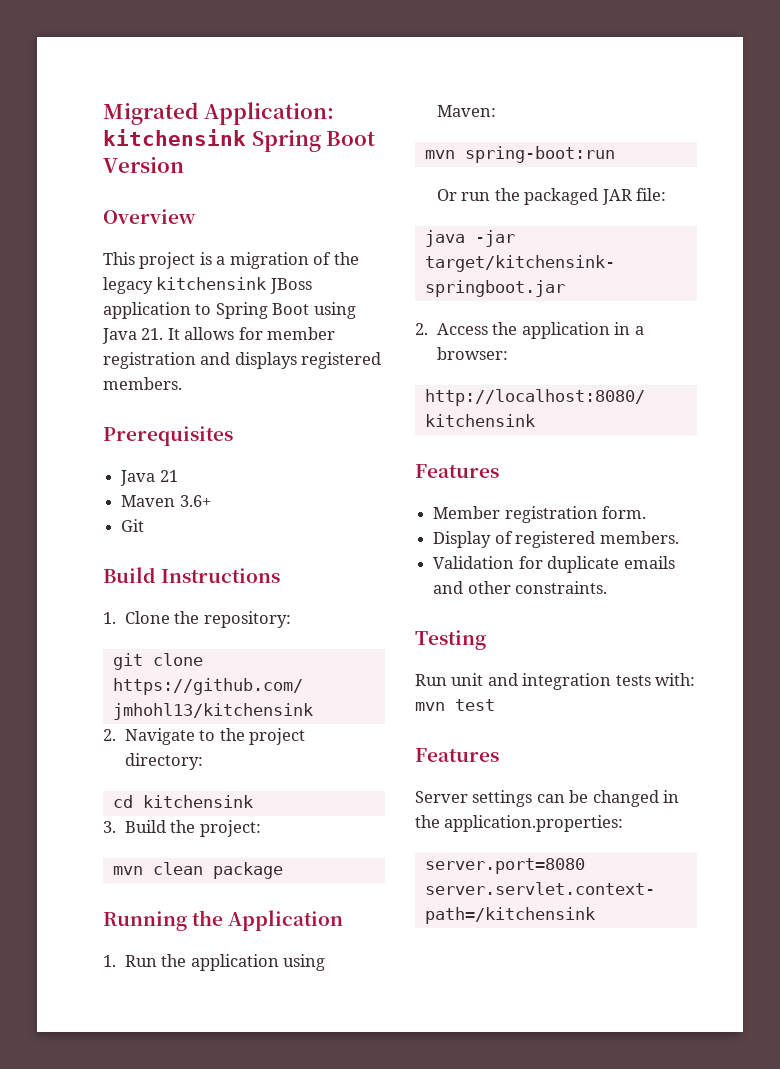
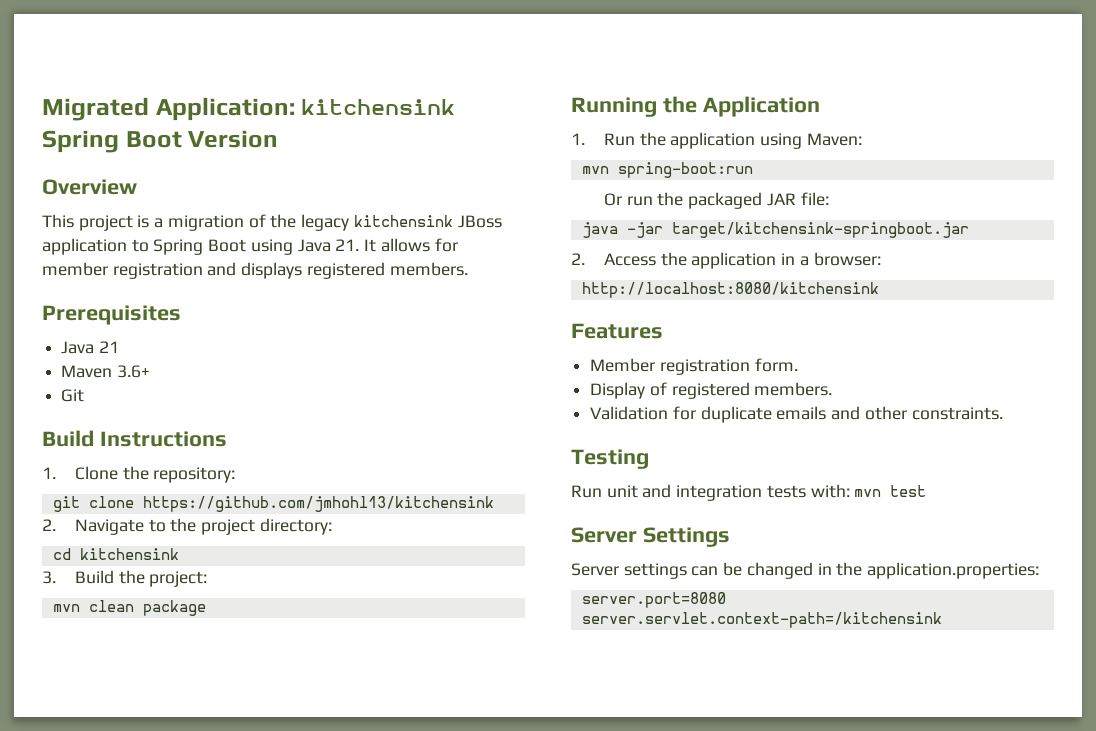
  Run unit and integration tests with: mvn test
- Features
+ Server Settings

